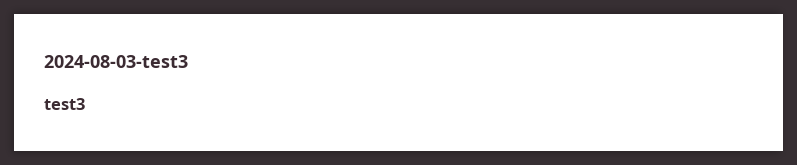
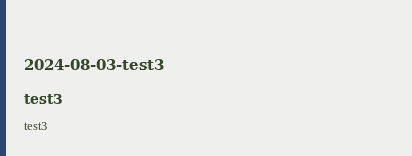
  2024-08-03-test3
+ test3

